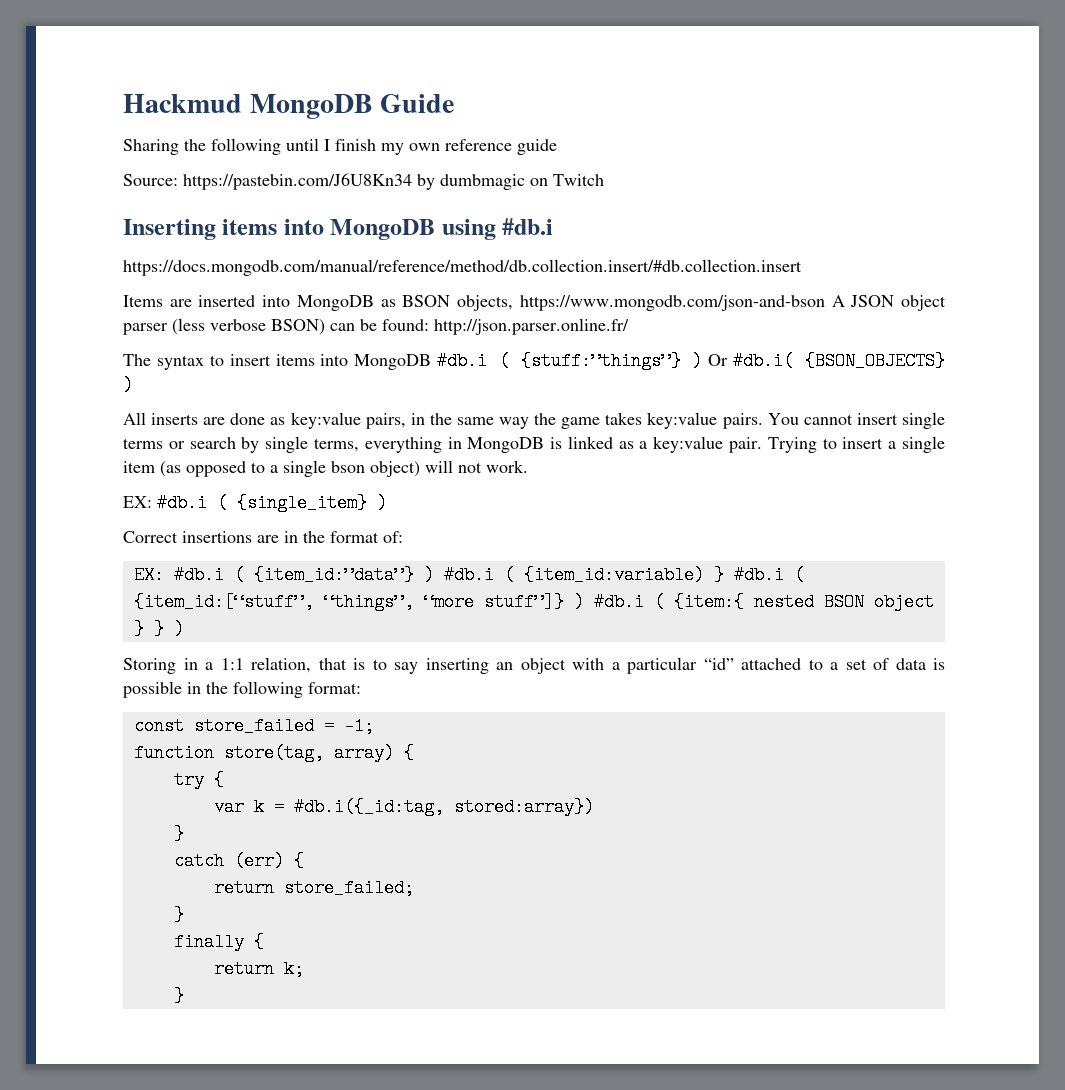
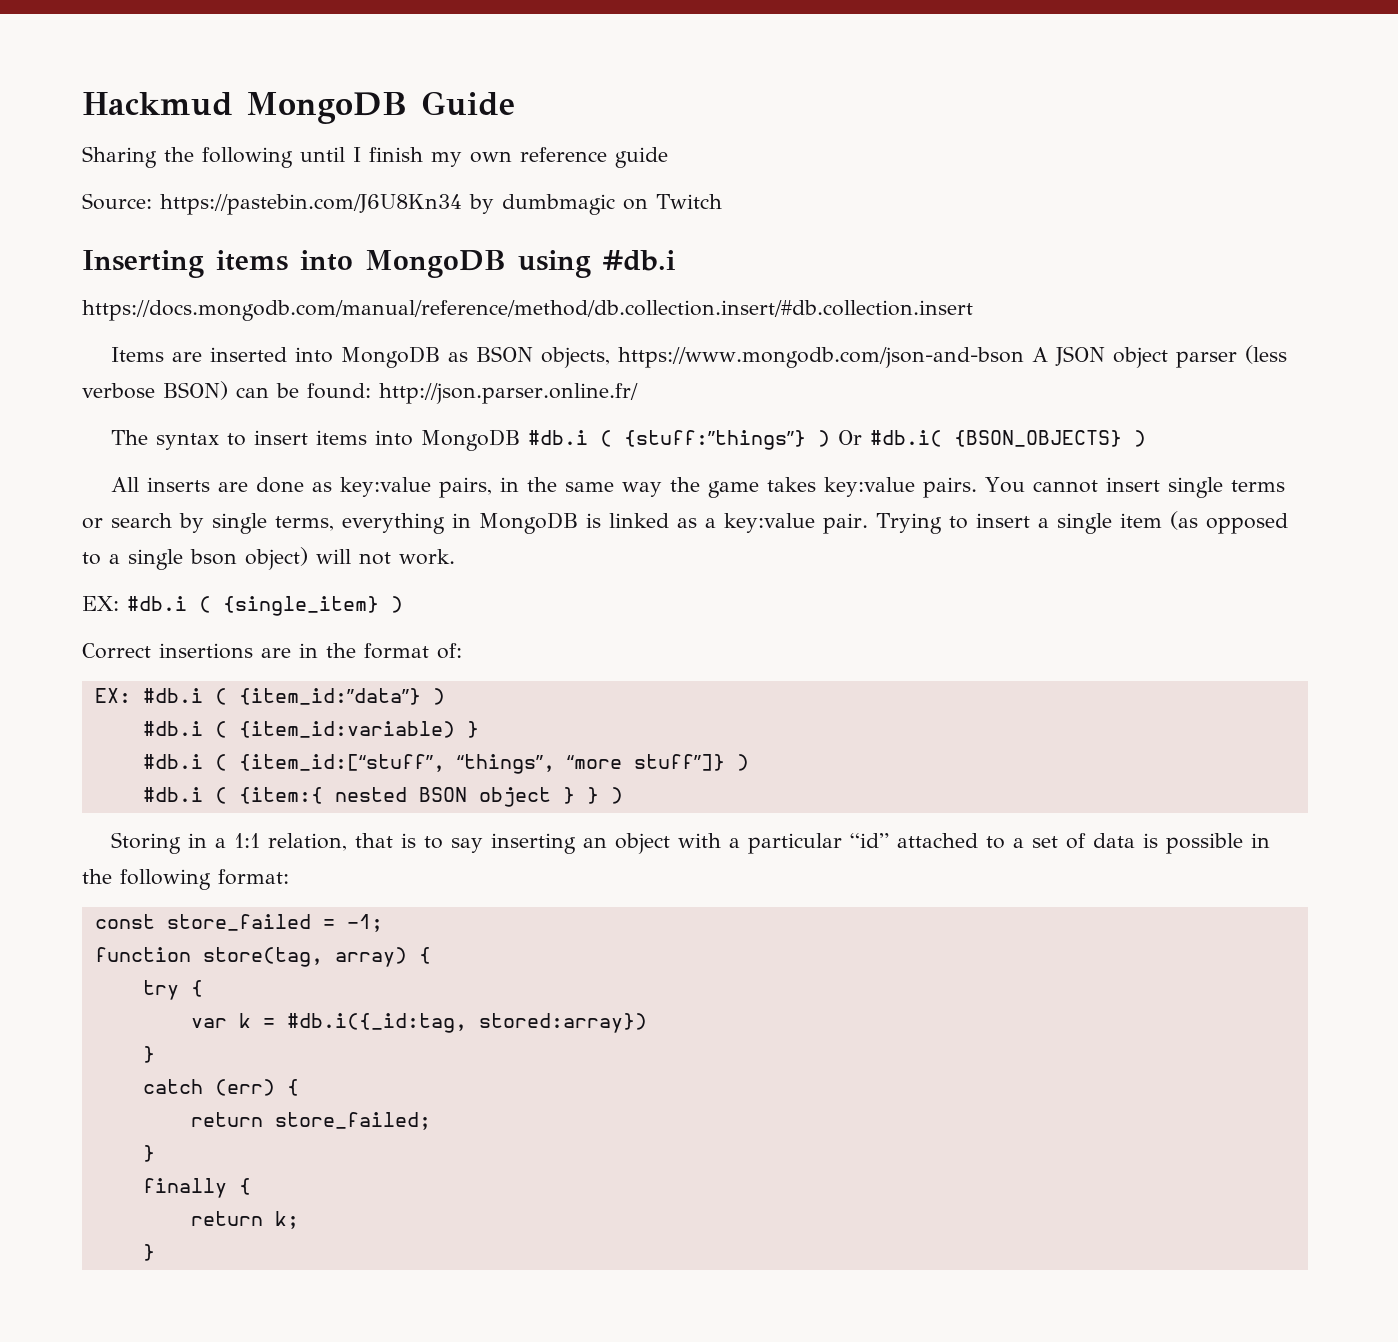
- EX: #db.i ( {item_id:”data”} ) #db.i ( {item_id:variable) } #db.i ( {item_id:[“stuff”, “things”, “more stuff”]} ) #db.i ( {item:{ nested BSON object } } )
+ EX: #db.i ( {item_id:”data”} )
+ #db.i ( {item_id:variable) }
+ #db.i ( {item_id:[“stuff”, “things”, “more stuff”]} )
+ #db.i ( {item:{ nested BSON object } } )

